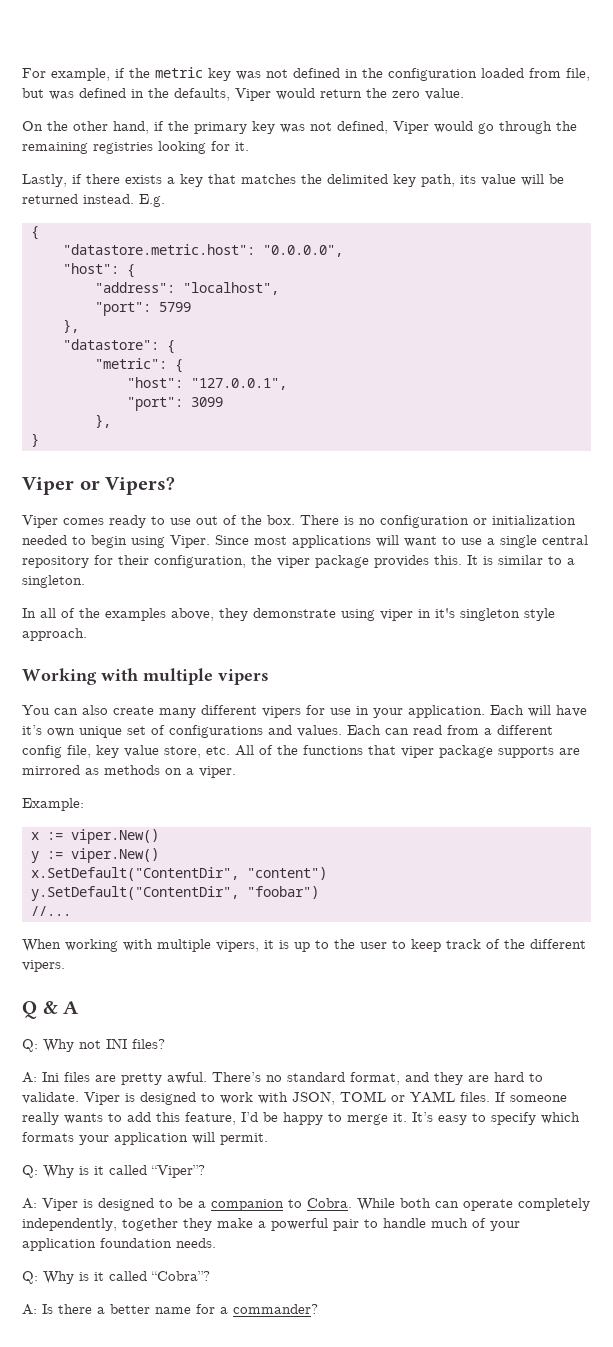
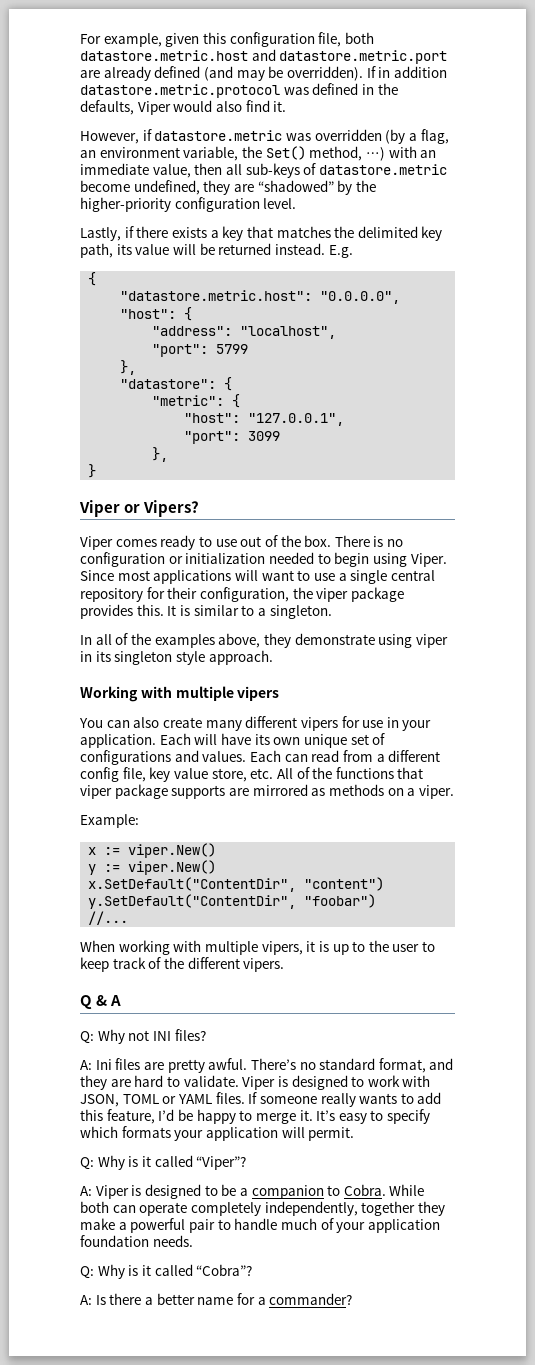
- For example, if the metric key was not defined in the configuration loaded from file, but was defined in the defaults, Viper would return the zero value.
- On the other hand, if the primary key was not defined, Viper would go through the remaining registries looking for it.
+ For example, given this configuration file, both datastore.metric.host and datastore.metric.port are already defined (and may be overridden). If in addition datastore.metric.protocol was defined in the defaults, Viper would also find it.
+ However, if datastore.metric was overridden (by a flag, an environment variable, the Set() method, …) with an immediate value, then all sub-keys of datastore.metric become undefined, they are “shadowed” by the higher-priority configuration level.
- In all of the examples above, they demonstrate using viper in it's singleton style approach.
+ In all of the examples above, they demonstrate using viper in its singleton style approach.
- Each will have it’s own unique set of configurations and values.
+ Each will have its own unique set of configurations and values.

